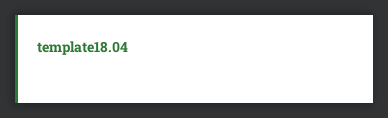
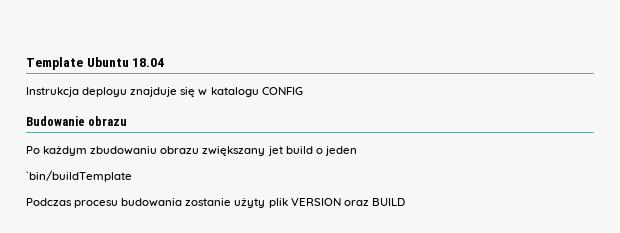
- template18.04
+ Template Ubuntu 18.04
+ Instrukcja deployu znajduje się w katalogu CONFIG
+ Budowanie obrazu
+ Po każdym zbudowaniu obrazu zwiększany jet build o jeden
+ `bin/buildTemplate
+ Podczas procesu budowania zostanie użyty plik VERSION oraz BUILD

